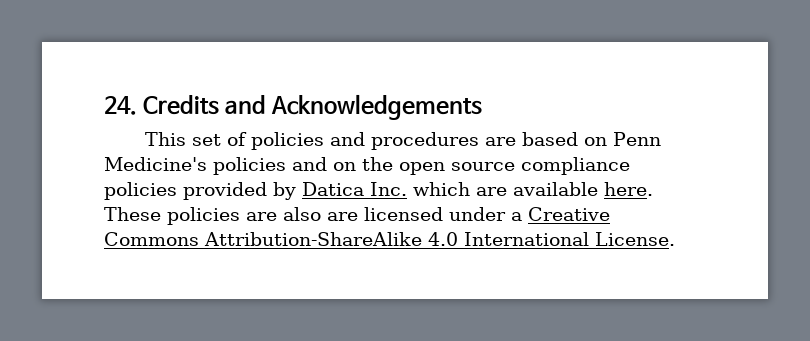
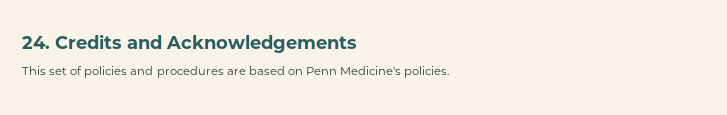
- This set of policies and procedures are based on Penn Medicine's policies and on the open source compliance policies provided by Datica Inc. which are available here. These policies are also are licensed under a Creative Commons Attribution-ShareAlike 4.0 International License.
+ This set of policies and procedures are based on Penn Medicine's policies.

